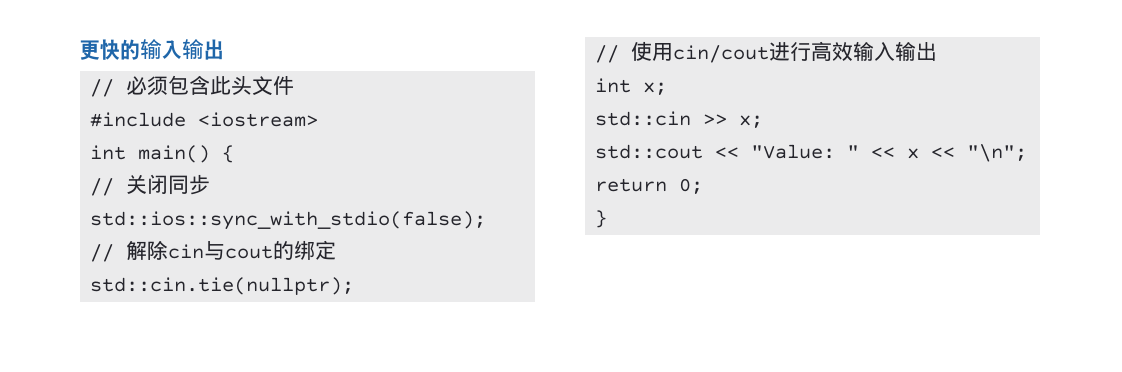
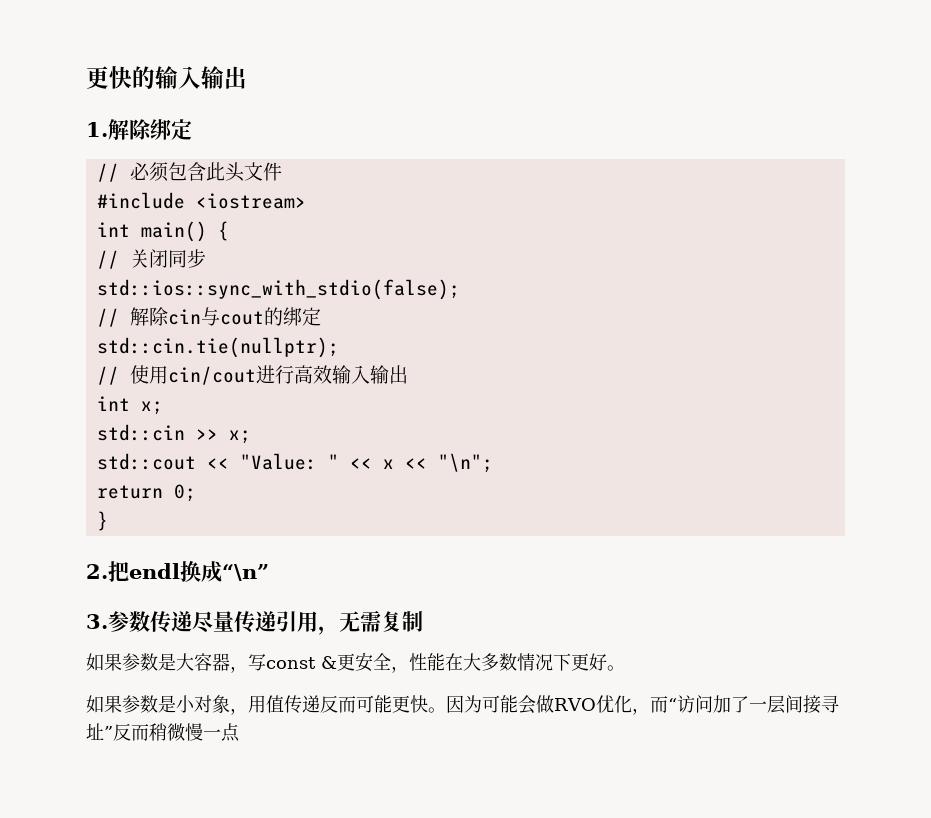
+ 1.解除绑定
+ 2.把endl换成“\n”
+ 3.参数传递尽量传递引用，无需复制
+ 如果参数是大容器，写const &更安全，性能在大多数情况下更好。
+ 如果参数是小对象，用值传递反而可能更快。因为可能会做RVO优化，而“访问加了一层间接寻址”反而稍微慢一点

